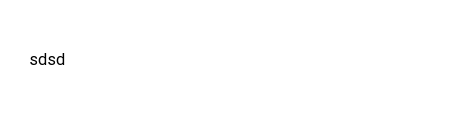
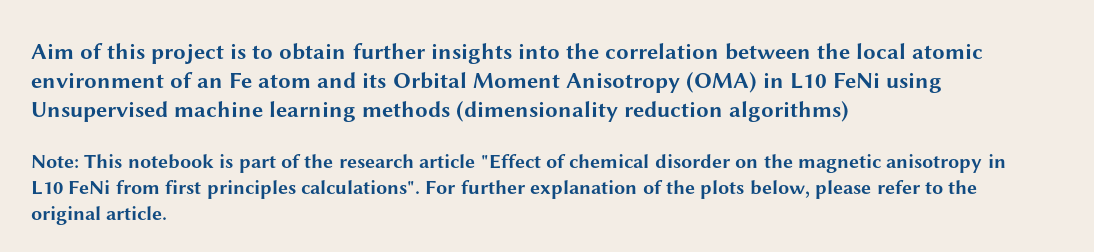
- sdsd
+ Aim of this project is to obtain further insights into the correlation between the local atomic environment of an Fe atom and its Orbital Moment Anisotropy (OMA) in L10 FeNi using Unsupervised machine learning methods (dimensionality reduction algorithms)
+ Note: This notebook is part of the research article "Effect of chemical disorder on the magnetic anisotropy in L10 FeNi from first principles calculations". For further explanation of the plots below, please refer to the original article.

